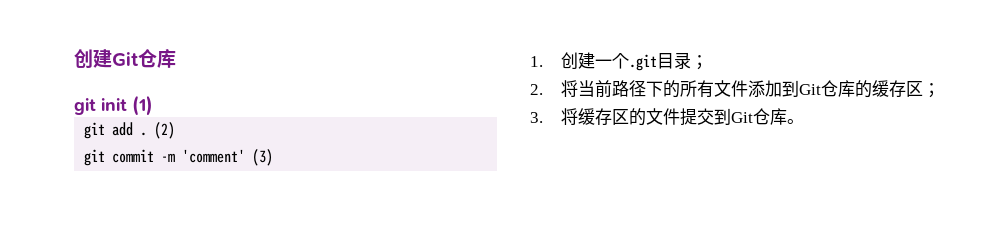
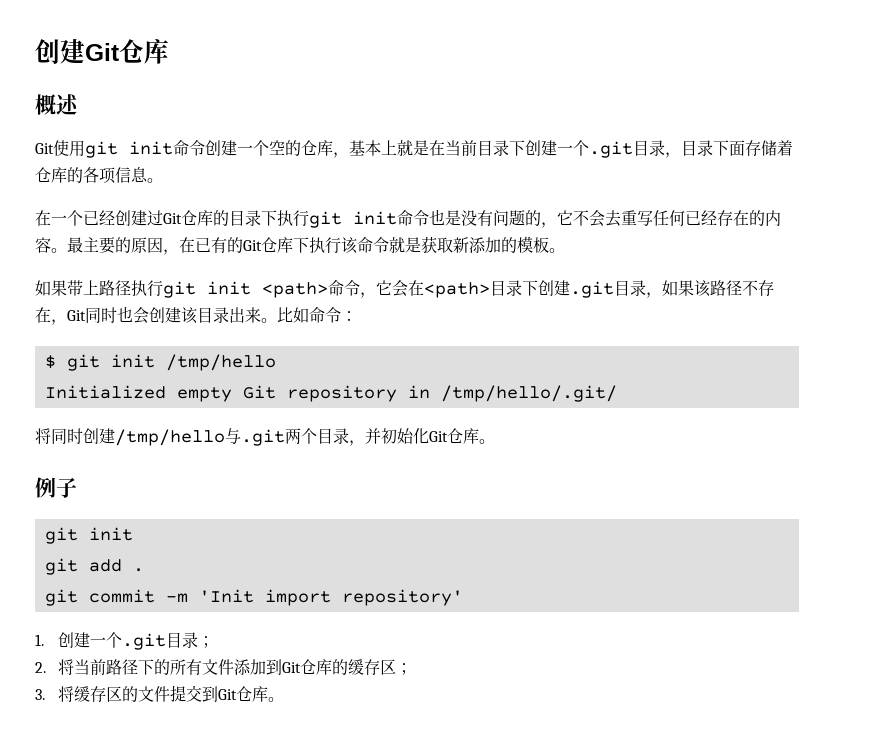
- git init (1)
+ 概述
+ Git使用git init命令创建一个空的仓库，基本上就是在当前目录下创建一个.git目录，目录下面存储着仓库的各项信息。
+ 在一个已经创建过Git仓库的目录下执行git init命令也是没有问题的，它不会去重写任何已经存在的内容。最主要的原因，在已有的Git仓库下执行该命令就是获取新添加的模板。
+ 如果带上路径执行git init <path>命令，它会在<path>目录下创建.git目录，如果该路径不存在，Git同时也会创建该目录出来。比如命令：
+ $ git init /tmp/hello
+ Initialized empty Git repository in /tmp/hello/.git/
+ 将同时创建/tmp/hello与.git两个目录，并初始化Git仓库。
+ 例子
+ git init
- (2)
- git commit -m 'comment' (3)
+ git commit -m 'Init import repository'

